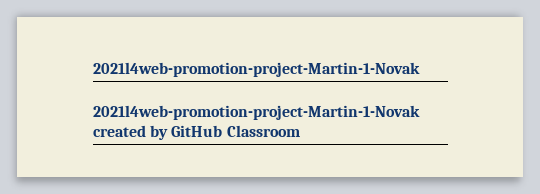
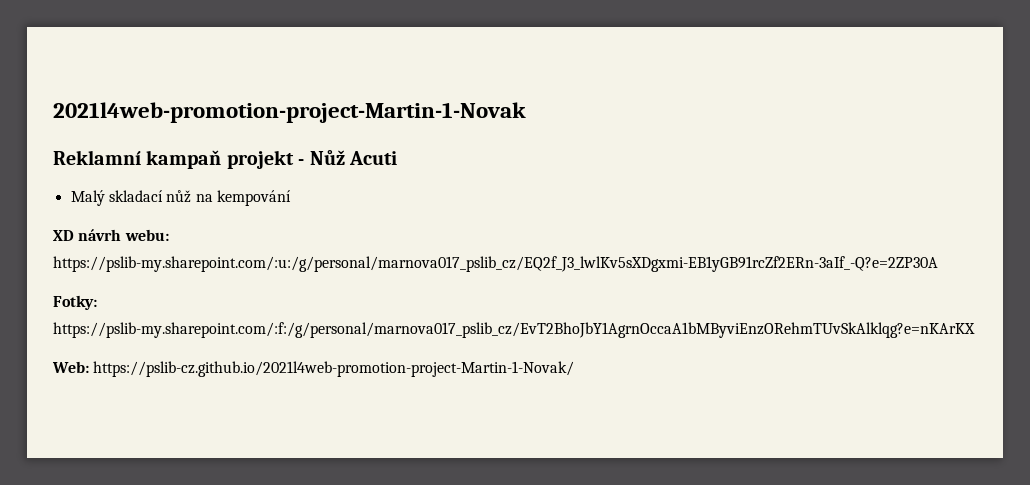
- 2021l4web-promotion-project-Martin-1-Novak created by GitHub Classroom
+ Reklamní kampaň projekt - Nůž Acuti
+ Malý skladací nůž na kempování
+ XD návrh webu: https://pslib-my.sharepoint.com/:u:/g/personal/marnova017_pslib_cz/EQ2f_J3_lwlKv5sXDgxmi-EB1yGB91rcZf2ERn-3aIf_-Q?e=2ZP30A
+ Fotky: https://pslib-my.sharepoint.com/:f:/g/personal/marnova017_pslib_cz/EvT2BhoJbY1AgrnOccaA1bMByviEnzORehmTUvSkAlklqg?e=nKArKX
+ Web: https://pslib-cz.github.io/2021l4web-promotion-project-Martin-1-Novak/

